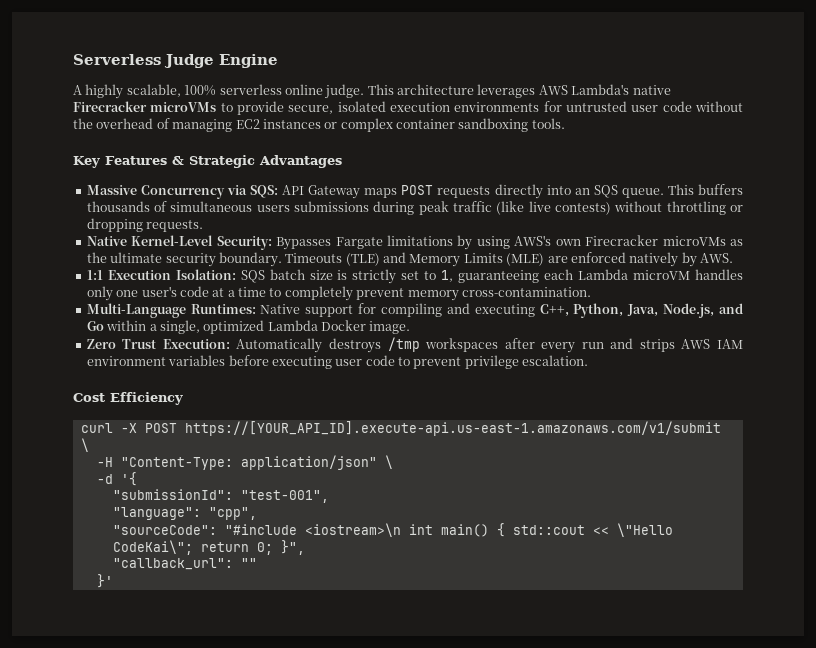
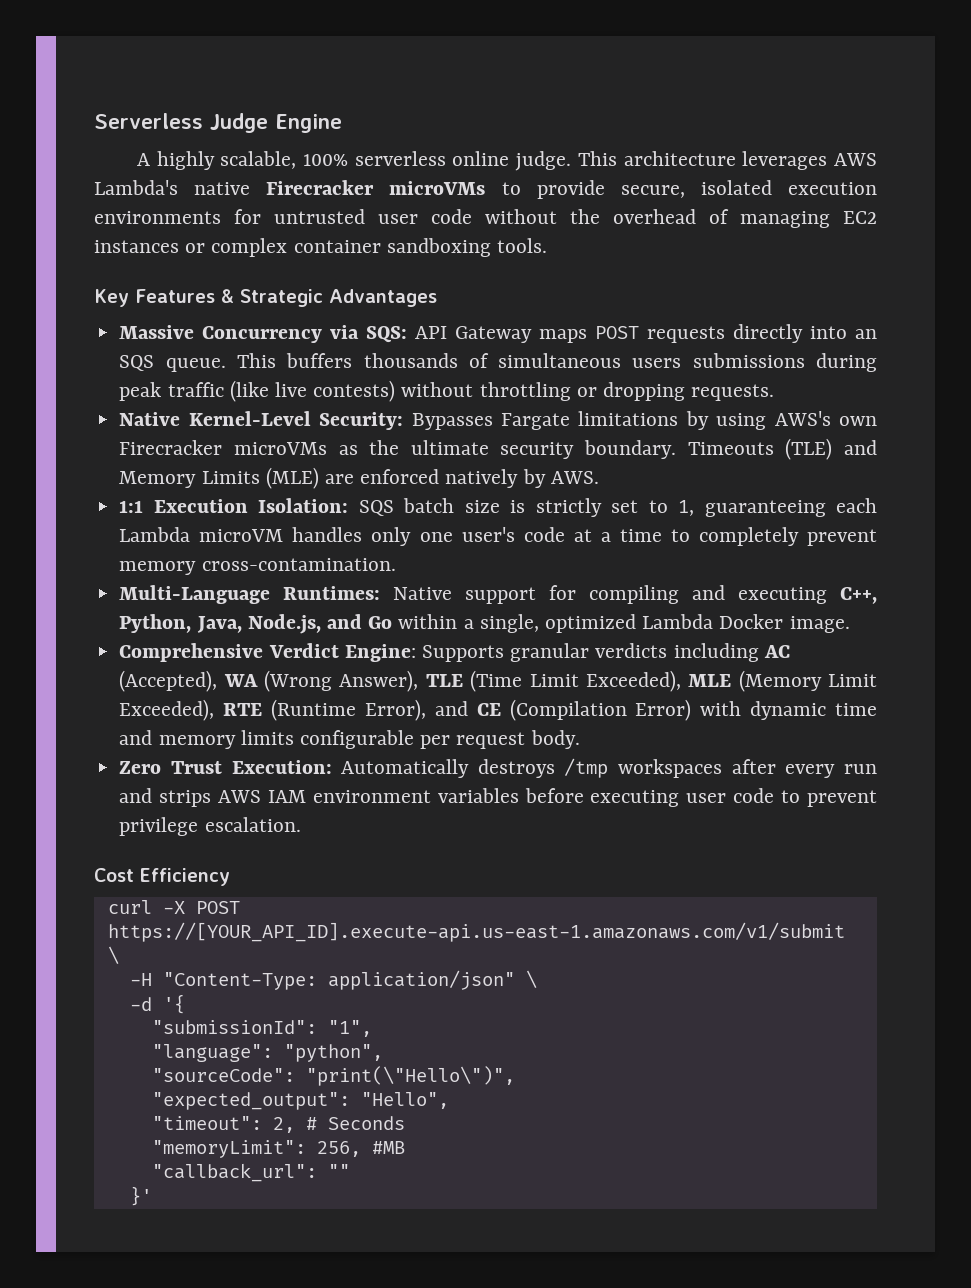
+ Comprehensive Verdict Engine: Supports granular verdicts including AC (Accepted), WA (Wrong Answer), TLE (Time Limit Exceeded), MLE (Memory Limit Exceeded), RTE (Runtime Error), and CE (Compilation Error) with dynamic time and memory limits configurable per request body.
- "submissionId": "test-001",
+ "submissionId": "1",
- "language": "cpp",
+ "language": "python",
- "sourceCode": "#include <iostream>\n int main() { std::cout << \"Hello CodeKai\"; return 0; }",
+ "sourceCode": "print(\"Hello\")",
+ "expected_output": "Hello",
+ "timeout": 2, # Seconds
+ "memoryLimit": 256, #MB

